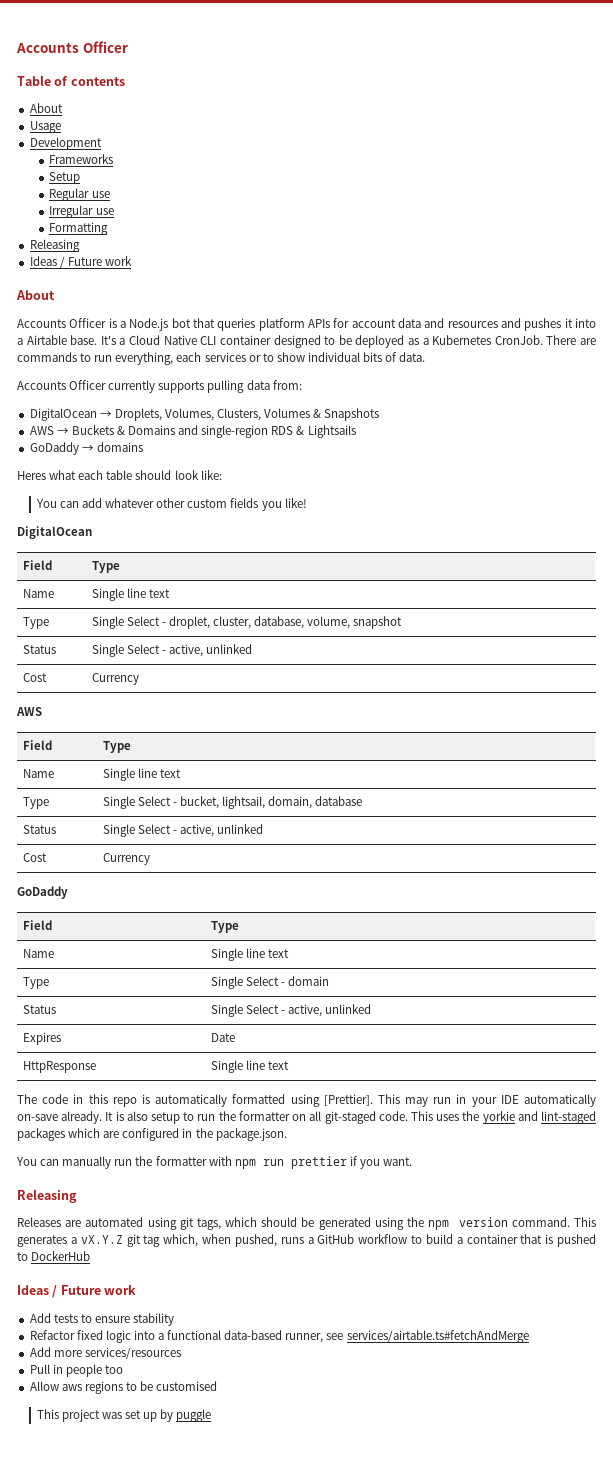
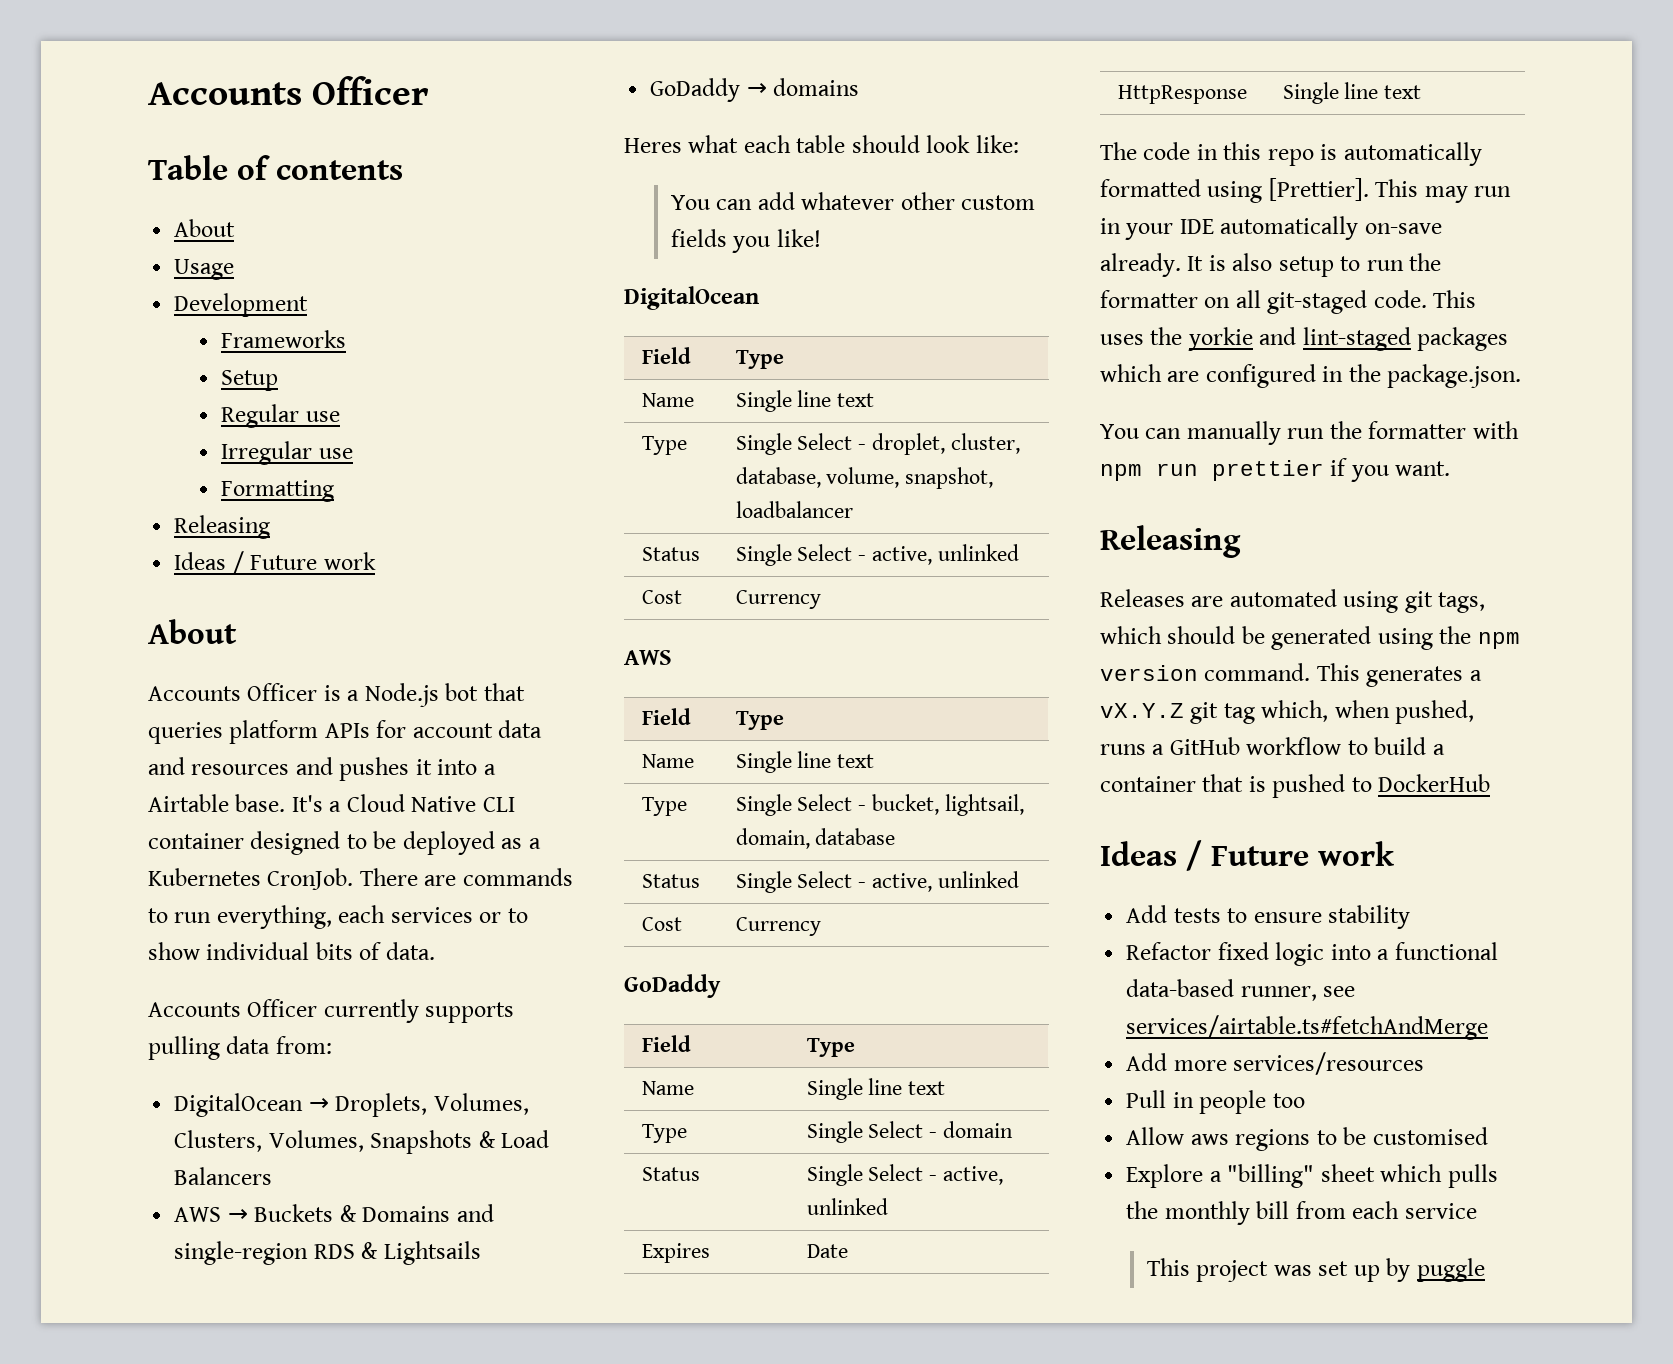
- DigitalOcean → Droplets, Volumes, Clusters, Volumes & Snapshots
+ DigitalOcean → Droplets, Volumes, Clusters, Volumes, Snapshots & Load Balancers
- Type | Single Select - droplet, cluster, database, volume, snapshot
+ Type | Single Select - droplet, cluster, database, volume, snapshot, loadbalancer
+ Explore a "billing" sheet which pulls the monthly bill from each service

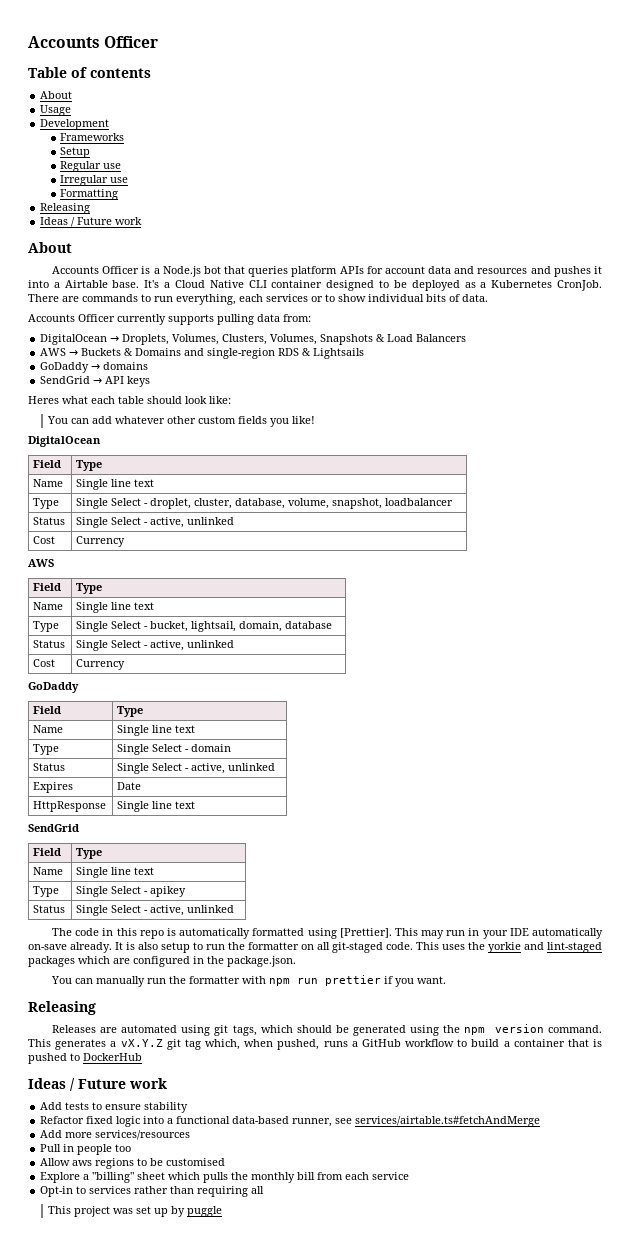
+ SendGrid → API keys
  HttpResponse | Single line text
+ SendGrid
+ Field | Type
+ Name | Single line text
+ Type | Single Select - apikey
+ Status | Single Select - active, unlinked
+ Opt-in to services rather than requiring all

